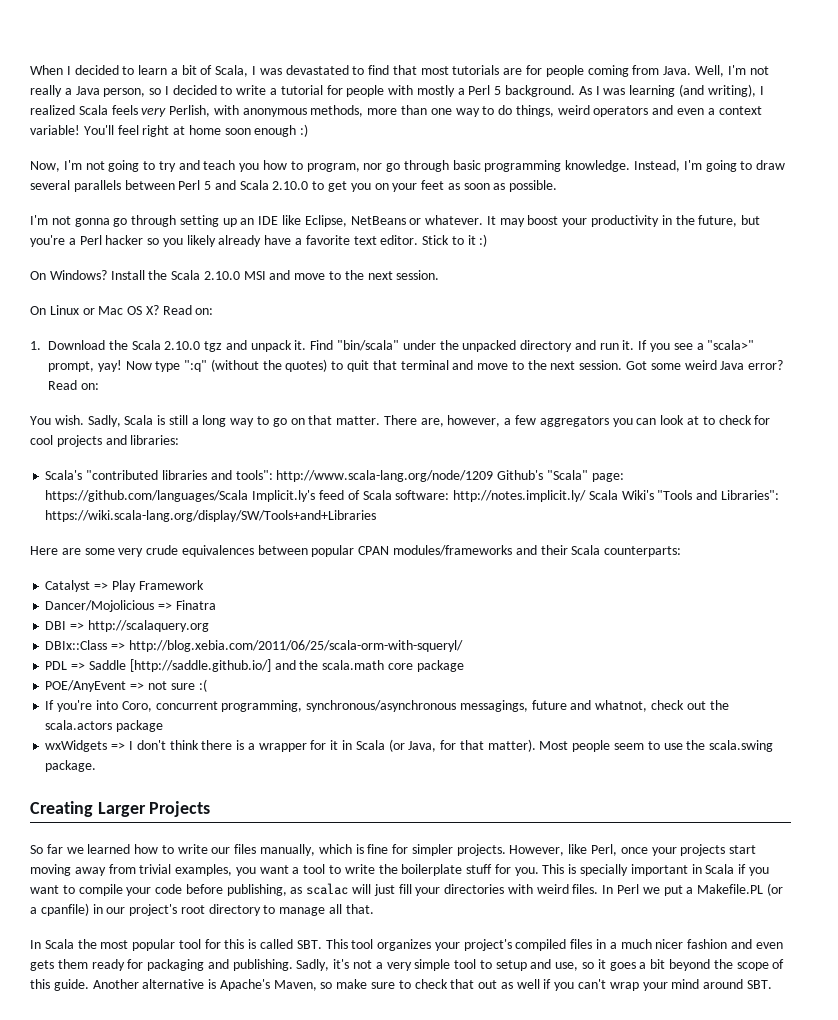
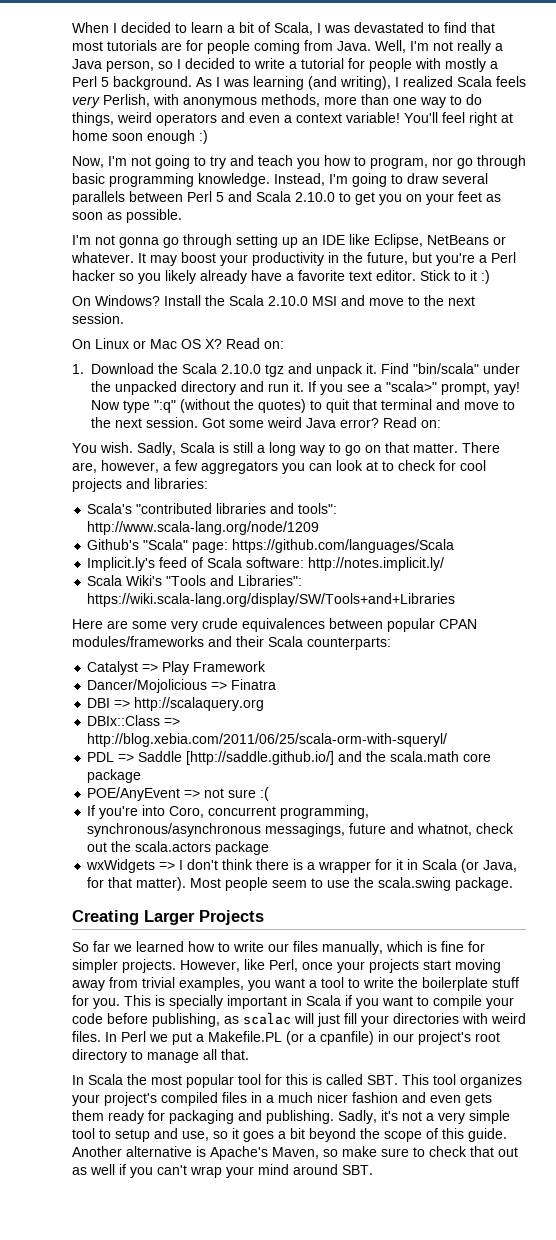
- Scala's "contributed libraries and tools": http://www.scala-lang.org/node/1209 Github's "Scala" page: https://github.com/languages/Scala Implicit.ly's feed of Scala software: http://notes.implicit.ly/ Scala Wiki's "Tools and Libraries": https://wiki.scala-lang.org/display/SW/Tools+and+Libraries
+ Scala's "contributed libraries and tools": http://www.scala-lang.org/node/1209
+ Github's "Scala" page: https://github.com/languages/Scala
+ Implicit.ly's feed of Scala software: http://notes.implicit.ly/
+ Scala Wiki's "Tools and Libraries": https://wiki.scala-lang.org/display/SW/Tools+and+Libraries

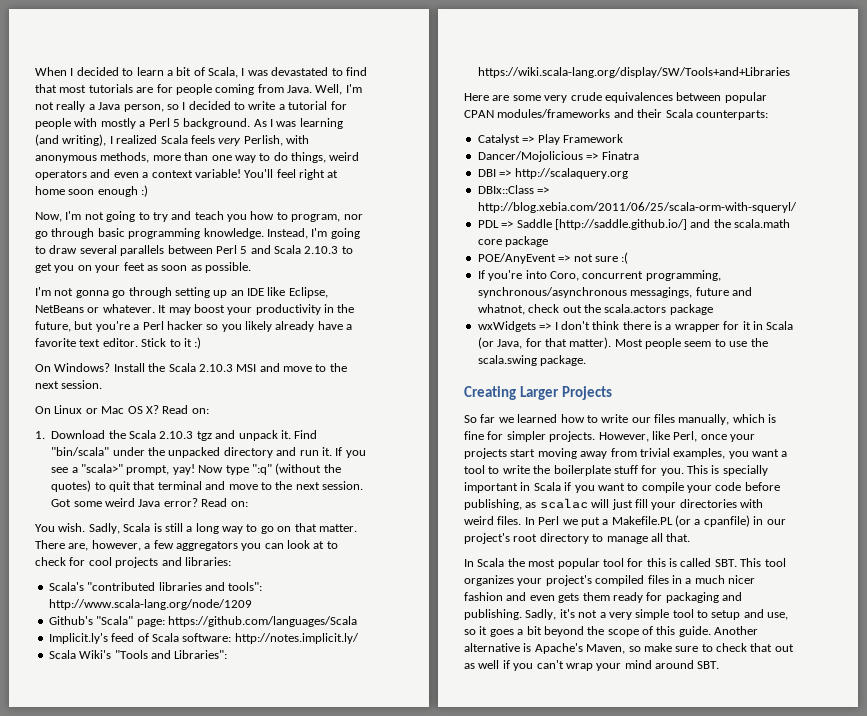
- Instead, I'm going to draw several parallels between Perl 5 and Scala 2.10.0 to get you on your feet as soon as possible.
+ Instead, I'm going to draw several parallels between Perl 5 and Scala 2.10.3 to get you on your feet as soon as possible.
- Install the Scala 2.10.0 MSI and move to the next session.
+ Install the Scala 2.10.3 MSI and move to the next session.
- 1. Download the Scala 2.10.0 tgz and unpack it.
+ 1. Download the Scala 2.10.3 tgz and unpack it.

